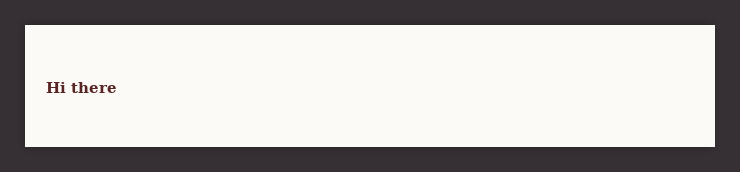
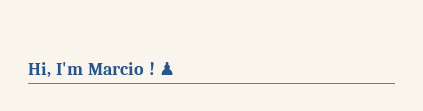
- Hi there
+ Hi, I'm Marcio ! ♟

